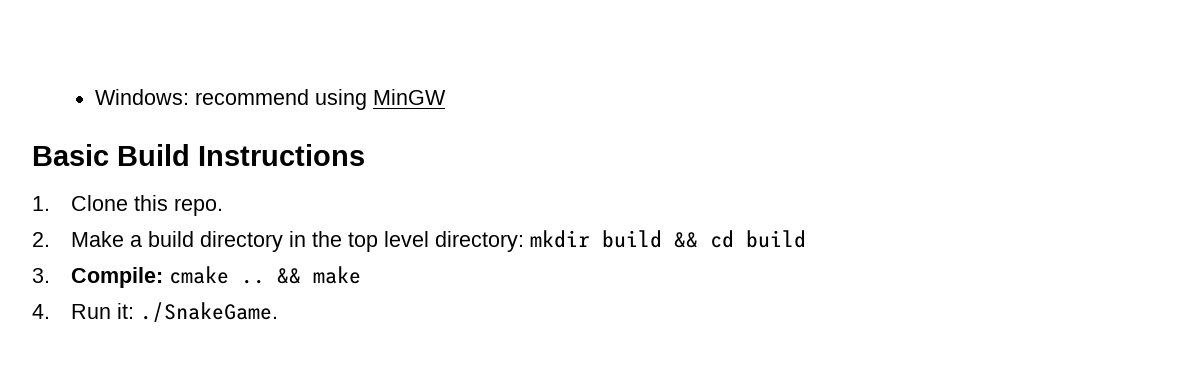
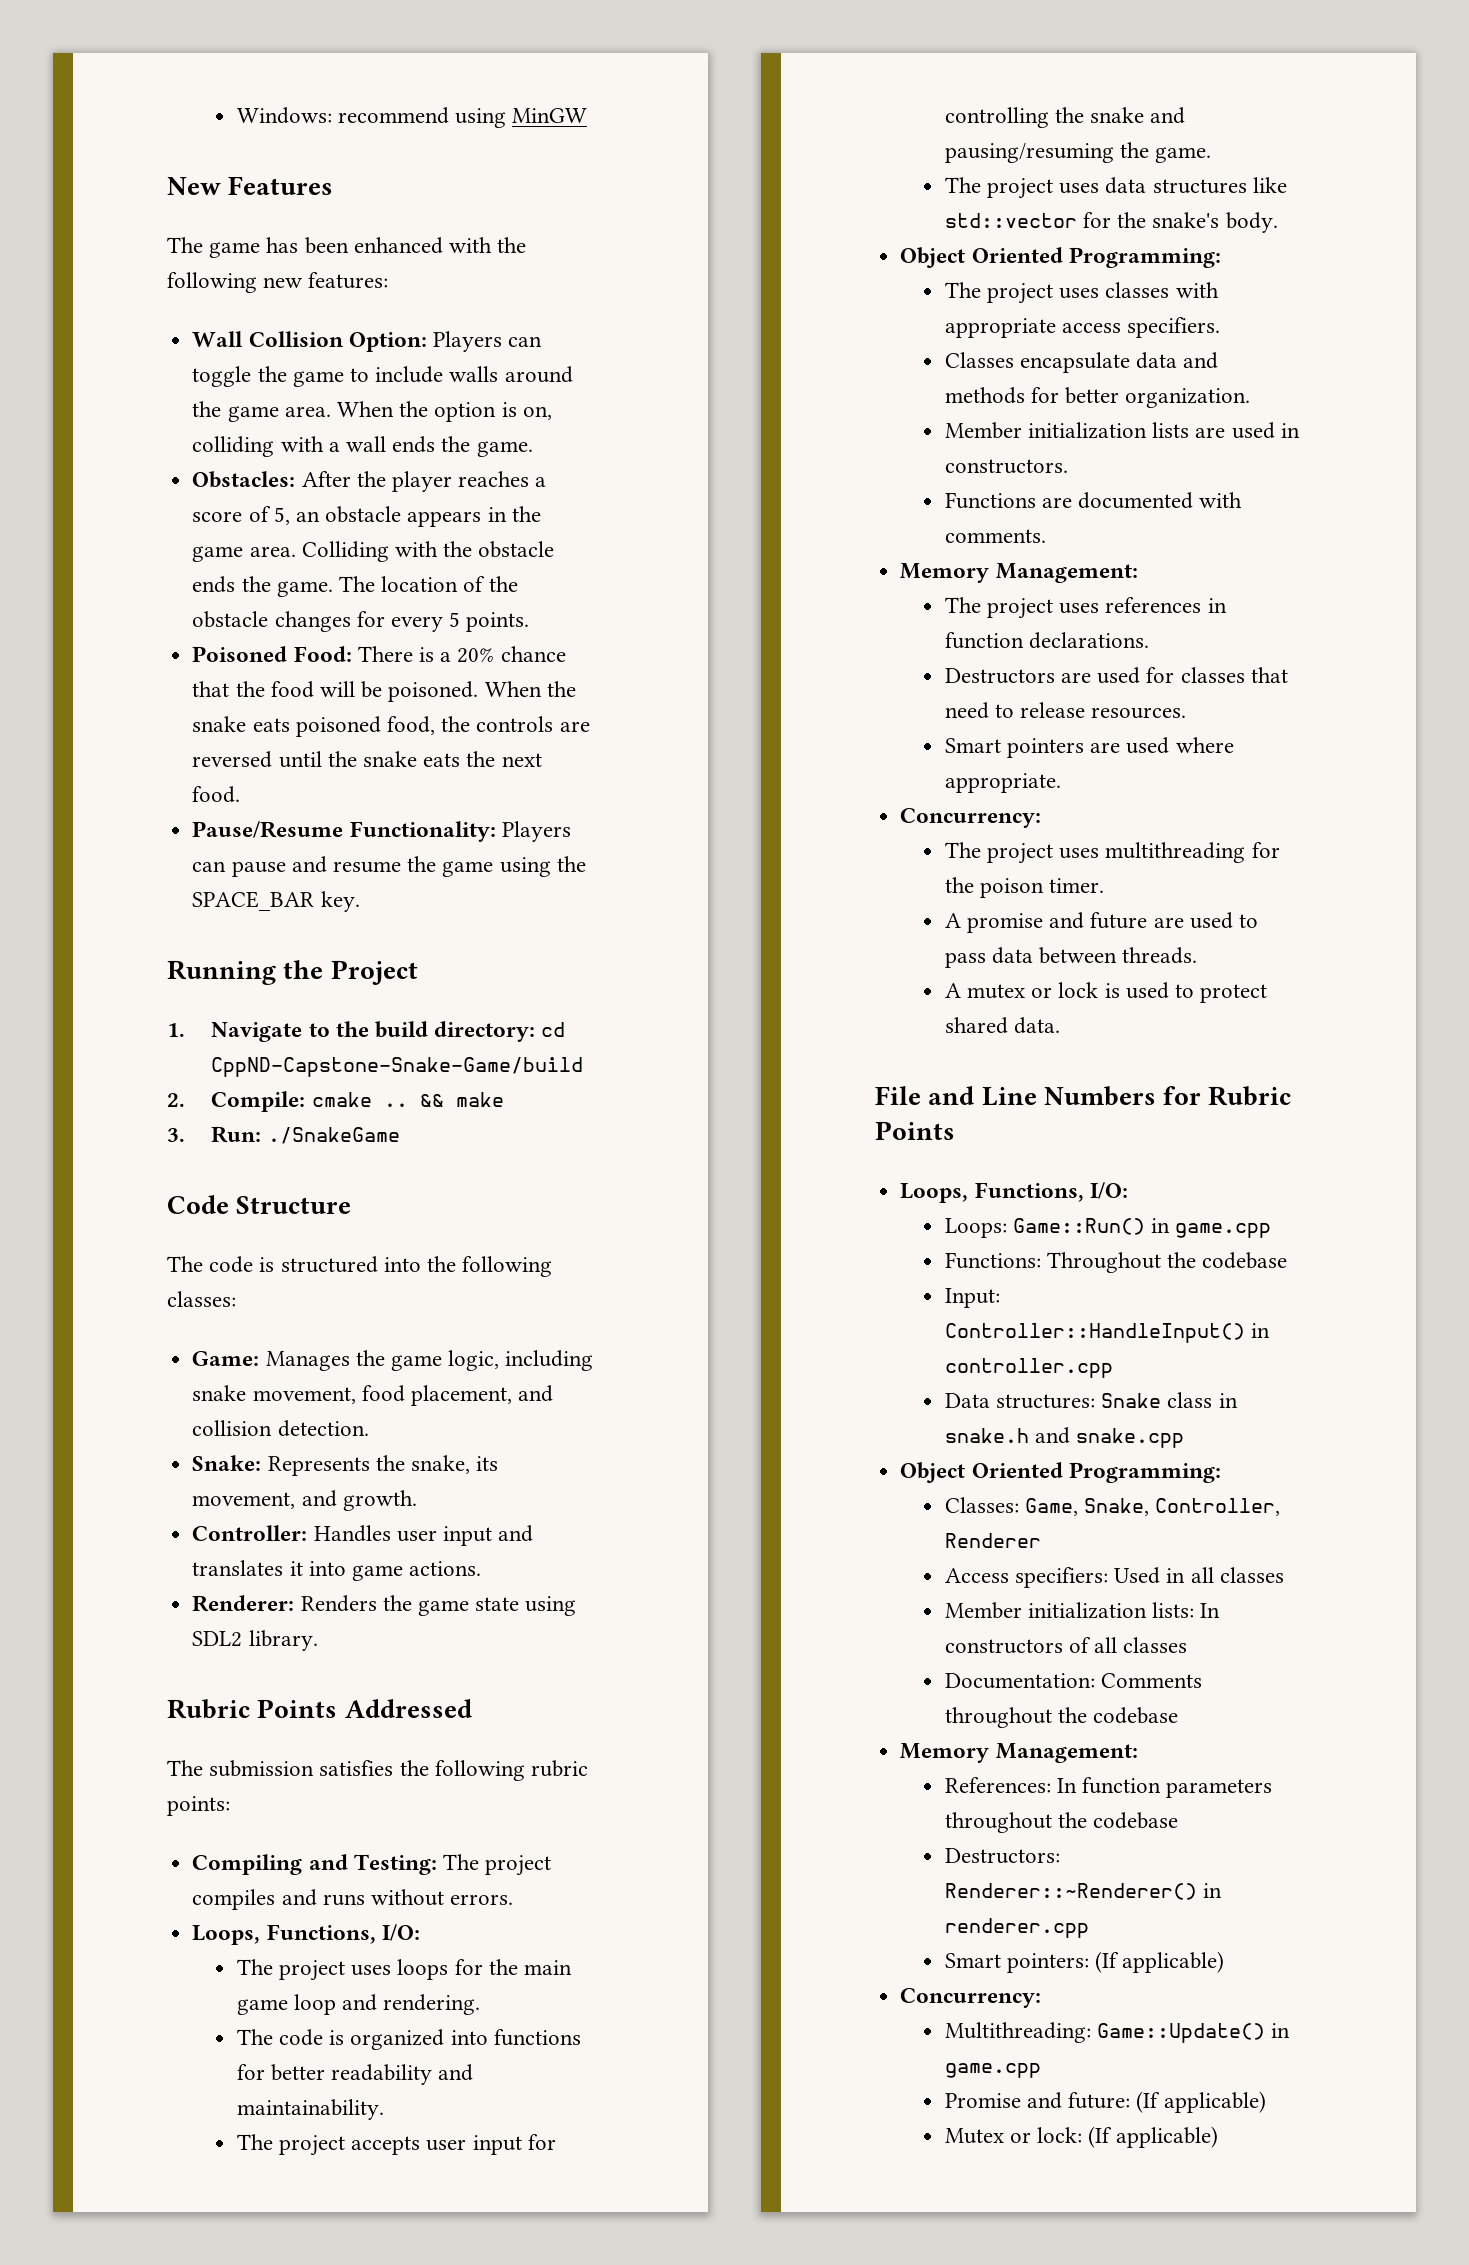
- Basic Build Instructions
- 1. Clone this repo.
- 2. Make a build directory in the top level directory: mkdir build && cd build
- 3. Compile: cmake ..
+ New Features
+ The game has been enhanced with the following new features:
+ Wall Collision Option: Players can toggle the game to include walls around the game area. When the option is on, colliding with a wall ends the game.
+ Obstacles: After the player reaches a score of 5, an obstacle appears in the game area. Colliding with the obstacle ends the game. The location of the obstacle changes for every 5 points.
+ Poisoned Food: There is a 20% chance that the food will be poisoned. When the snake eats poisoned food, the controls are reversed until the snake eats the next food.
+ Pause/Resume Functionality: Players can pause and resume the game using the SPACE_BAR key.
+ Running the Project
+ 1. Navigate to the build directory: cd CppND-Capstone-Snake-Game/build
+ 2. Compile: cmake ..
- 4. Run it: ./SnakeGame.
+ 3. Run: ./SnakeGame
+ Code Structure
+ The code is structured into the following classes:
+ Game: Manages the game logic, including snake movement, food placement, and collision detection.
+ Snake: Represents the snake, its movement, and growth.
+ Controller: Handles user input and translates it into game actions.
+ Renderer: Renders the game state using SDL2 library.
+ Rubric Points Addressed
+ The submission satisfies the following rubric points:
+ Compiling and Testing: The project compiles and runs without errors.
+ Loops, Functions, I/O:
+ The project uses loops for the main game loop and rendering.
+ The code is organized into functions for better readability and maintainability.
+ The project accepts user input for controlling the snake and pausing/resuming the game.
+ The project uses data structures like std::vector for the snake's body.
+ Object Oriented Programming:
+ The project uses classes with appropriate access specifiers.
+ Classes encapsulate data and methods for better organization.
+ Member initialization lists are used in constructors.
+ Functions are documented with comments.
+ Memory Management:
+ The project uses references in function declarations.
+ Destructors are used for classes that need to release resources.
+ Smart pointers are used where appropriate.
+ Concurrency:
+ The project uses multithreading for the poison timer.
+ A promise and future are used to pass data between threads.
+ A mutex or lock is used to protect shared data.
+ File and Line Numbers for Rubric Points
+ Loops, Functions, I/O:
+ Loops: Game::Run() in game.cpp
+ Functions: Throughout the codebase
+ Input: Controller::HandleInput() in controller.cpp
+ Data structures: Snake class in snake.h and snake.cpp
+ Object Oriented Programming:
+ Classes: Game, Snake, Controller, Renderer
+ Access specifiers: Used in all classes
+ Member initialization lists: In constructors of all classes
+ Documentation: Comments throughout the codebase
+ Memory Management:
+ References: In function parameters throughout the codebase
+ Destructors: Renderer::~Renderer() in renderer.cpp
+ Smart pointers: (If applicable)
+ Concurrency:
+ Multithreading: Game::Update() in game.cpp
+ Promise and future: (If applicable)
+ Mutex or lock: (If applicable)

